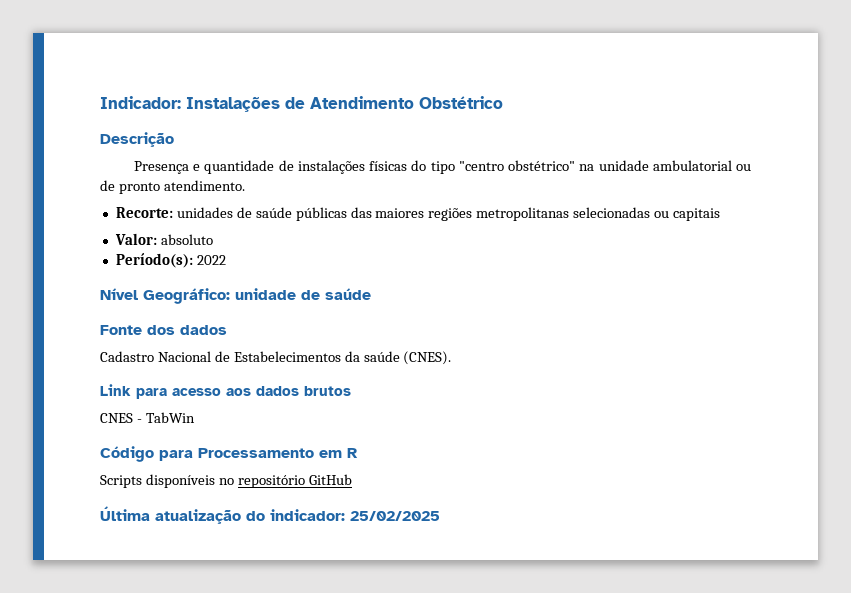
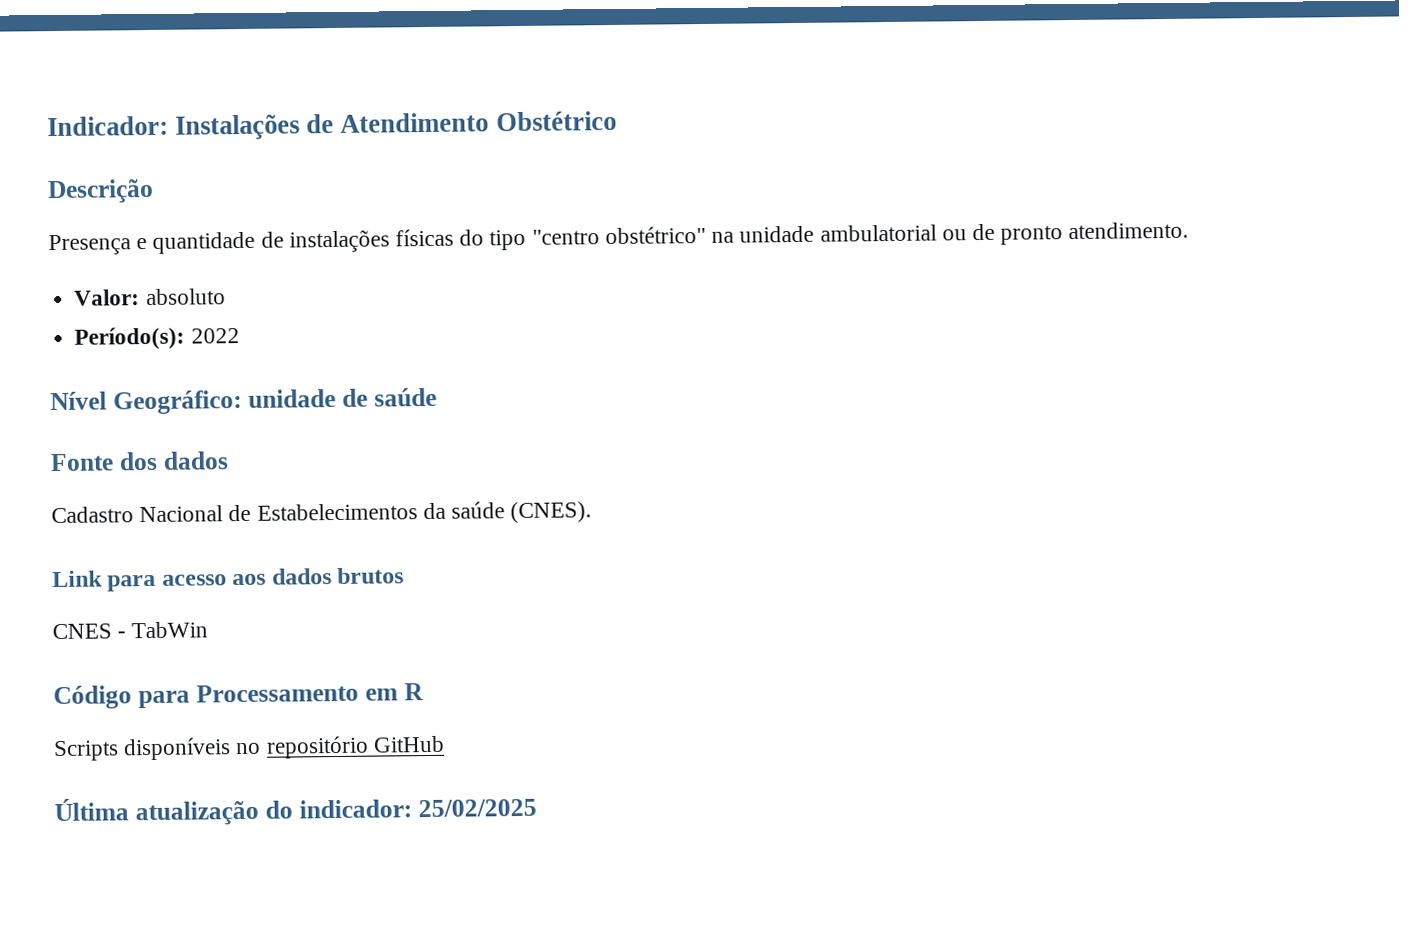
- Recorte: unidades de saúde públicas das maiores regiões metropolitanas selecionadas ou capitais

